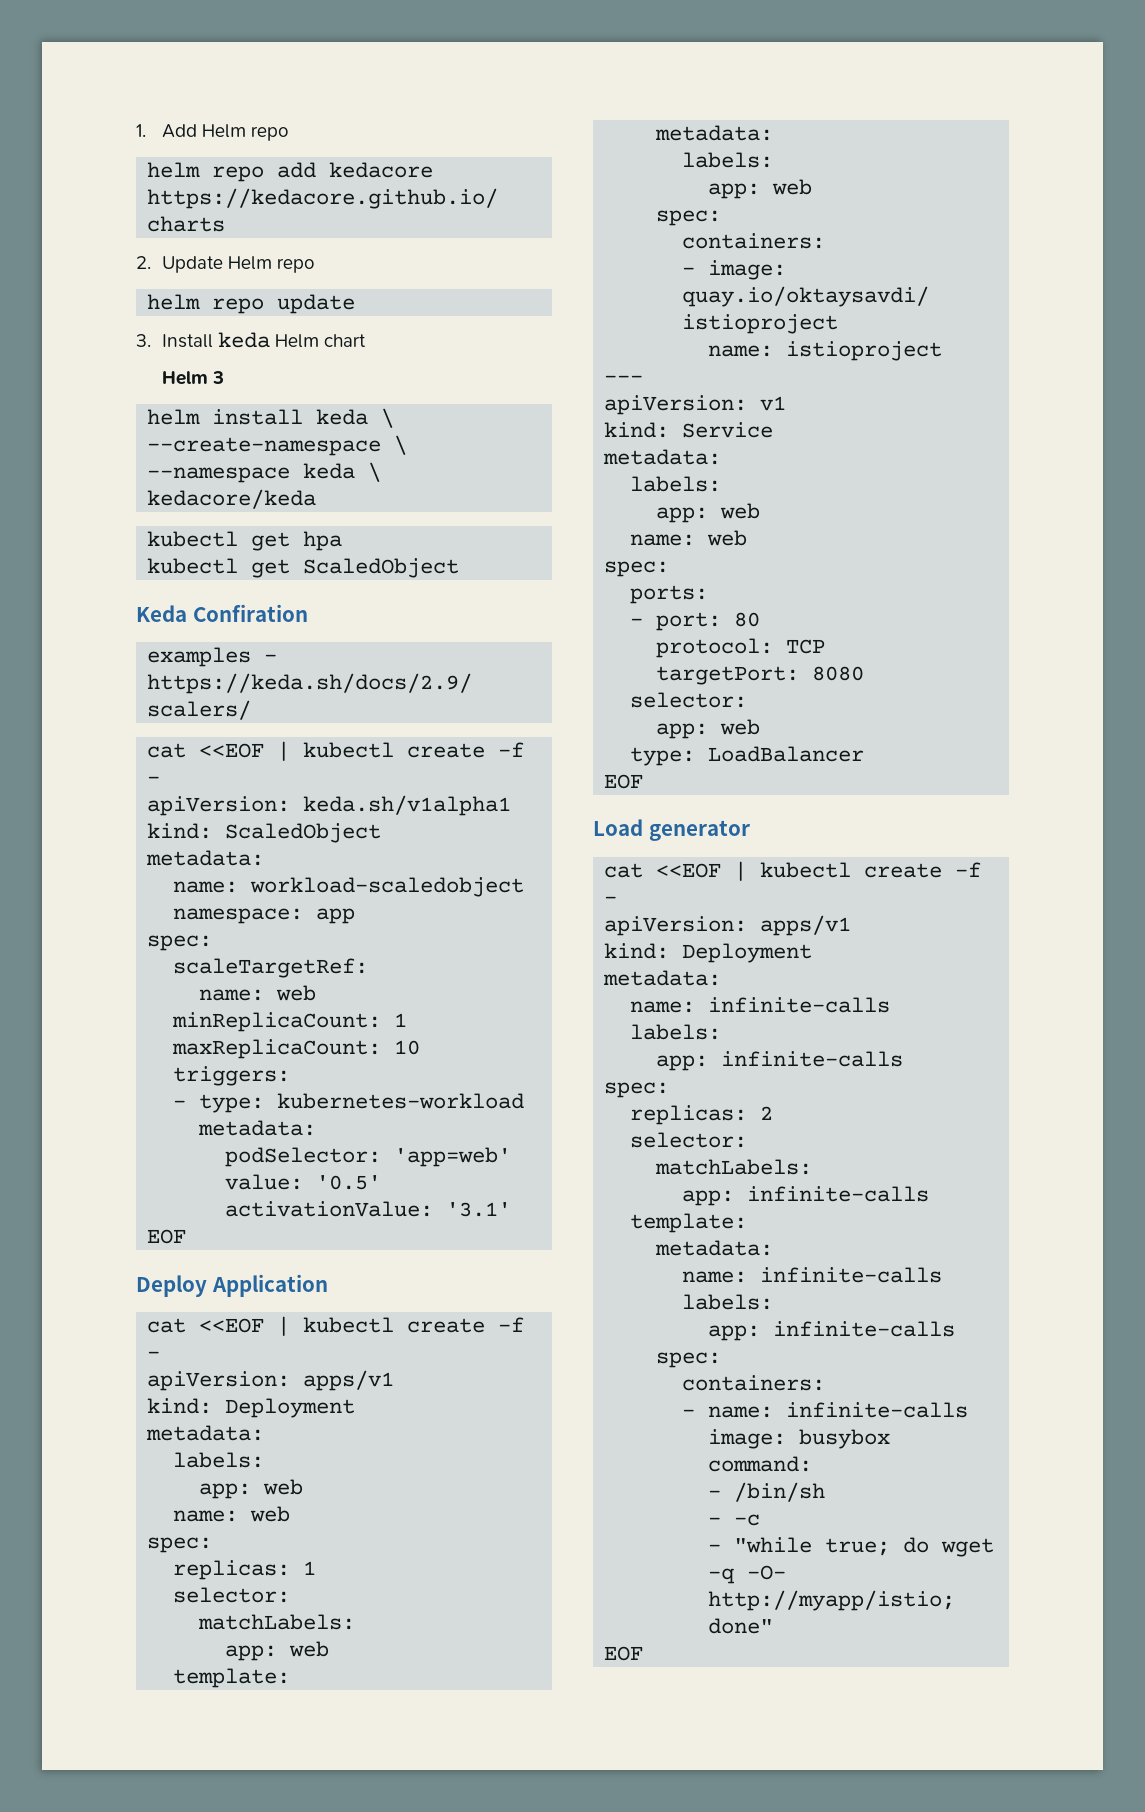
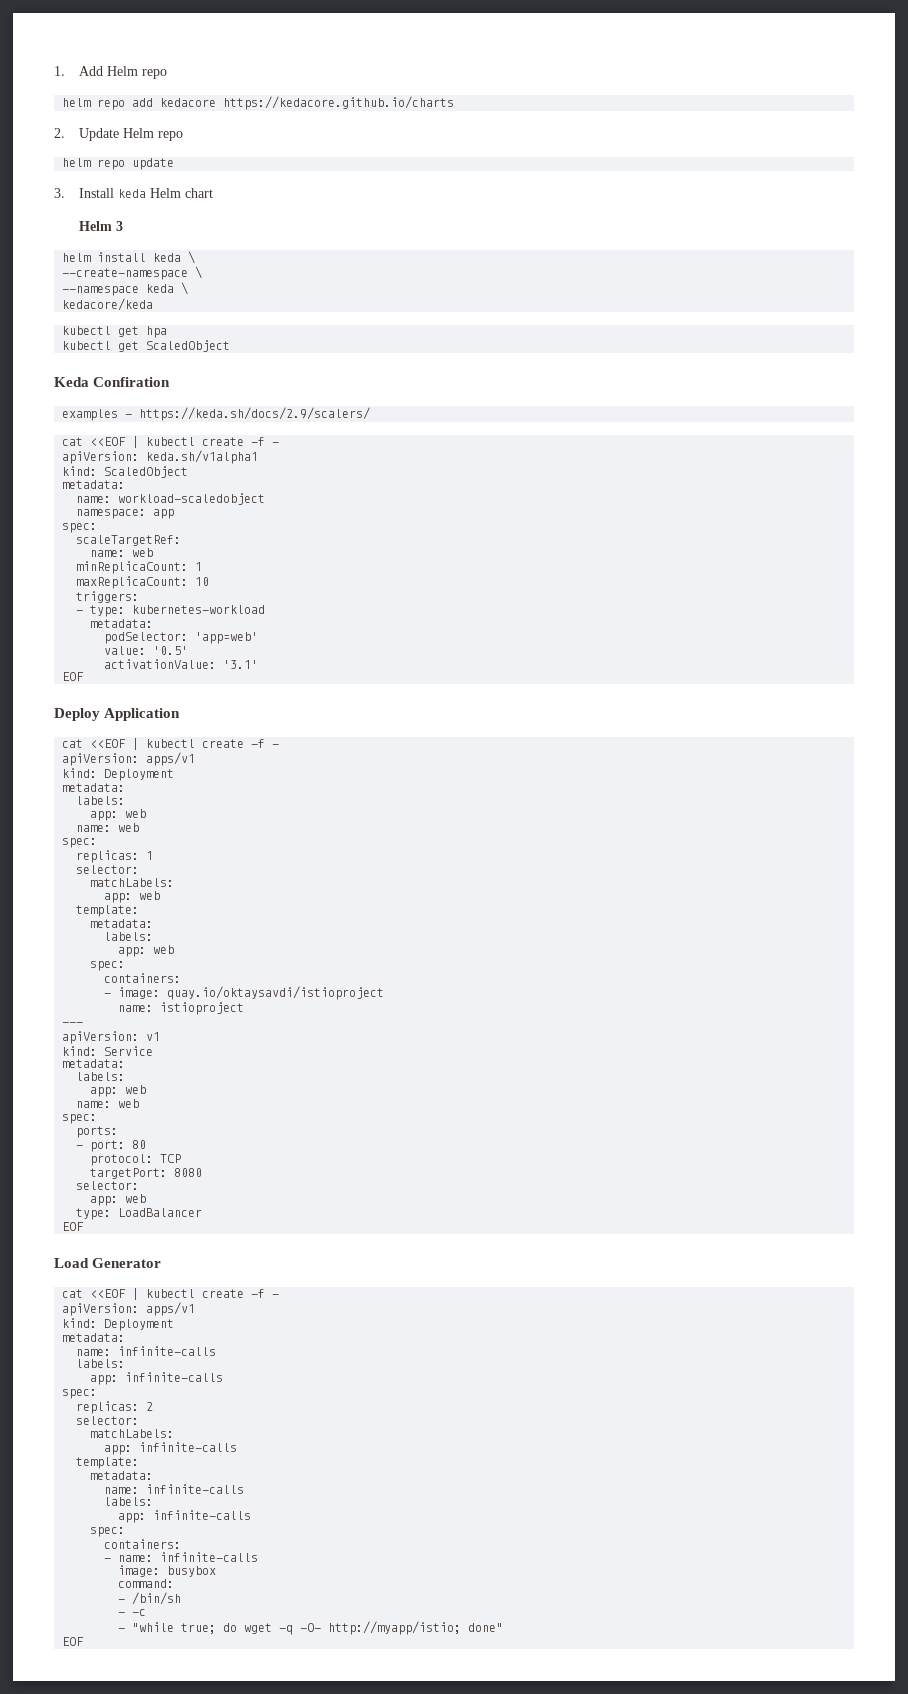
- Load generator
+ Load Generator

